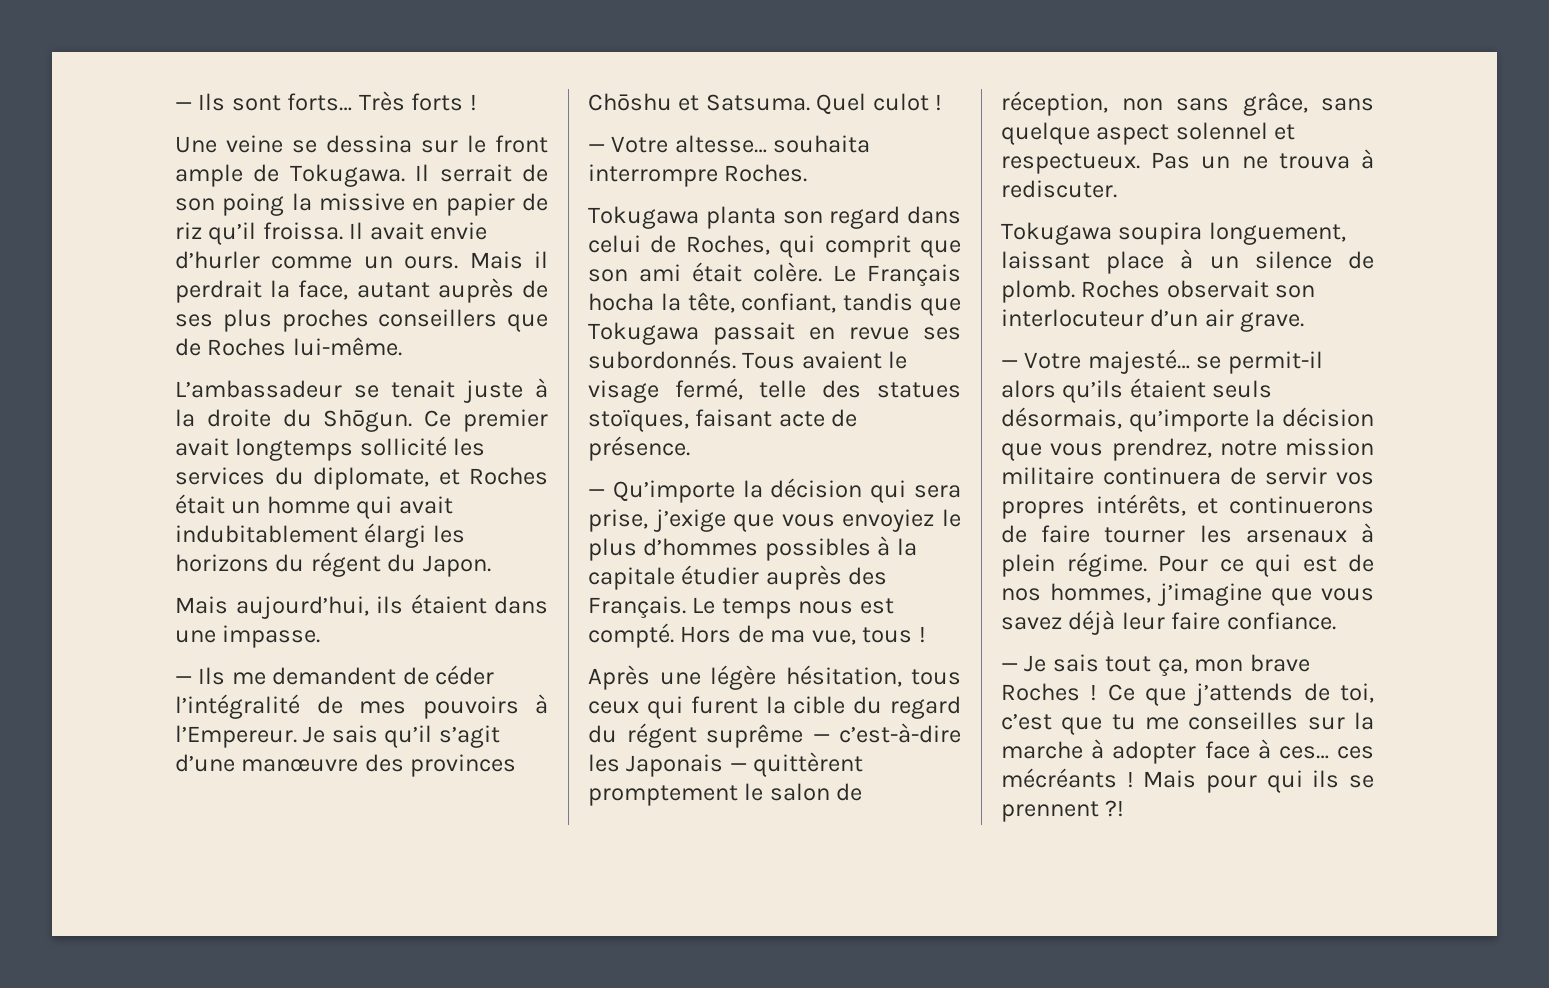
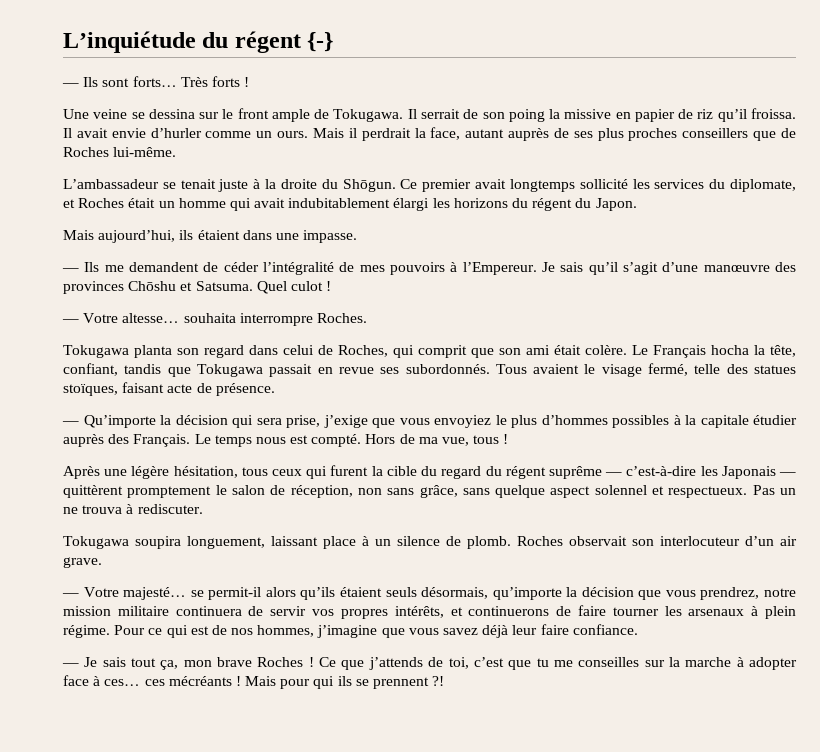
+ L’inquiétude du régent {-}

